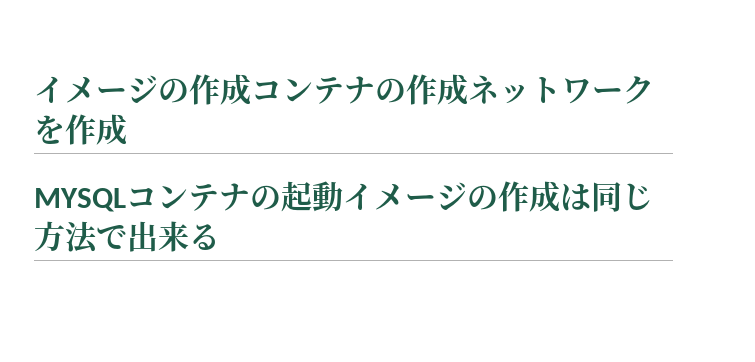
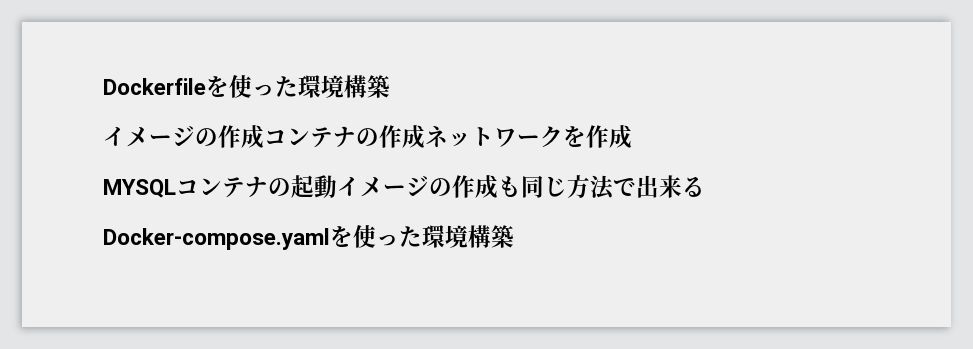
+ Dockerfileを使った環境構築
- MYSQLコンテナの起動イメージの作成は同じ方法で出来る
+ MYSQLコンテナの起動イメージの作成も同じ方法で出来る
+ Docker-compose.yamlを使った環境構築

